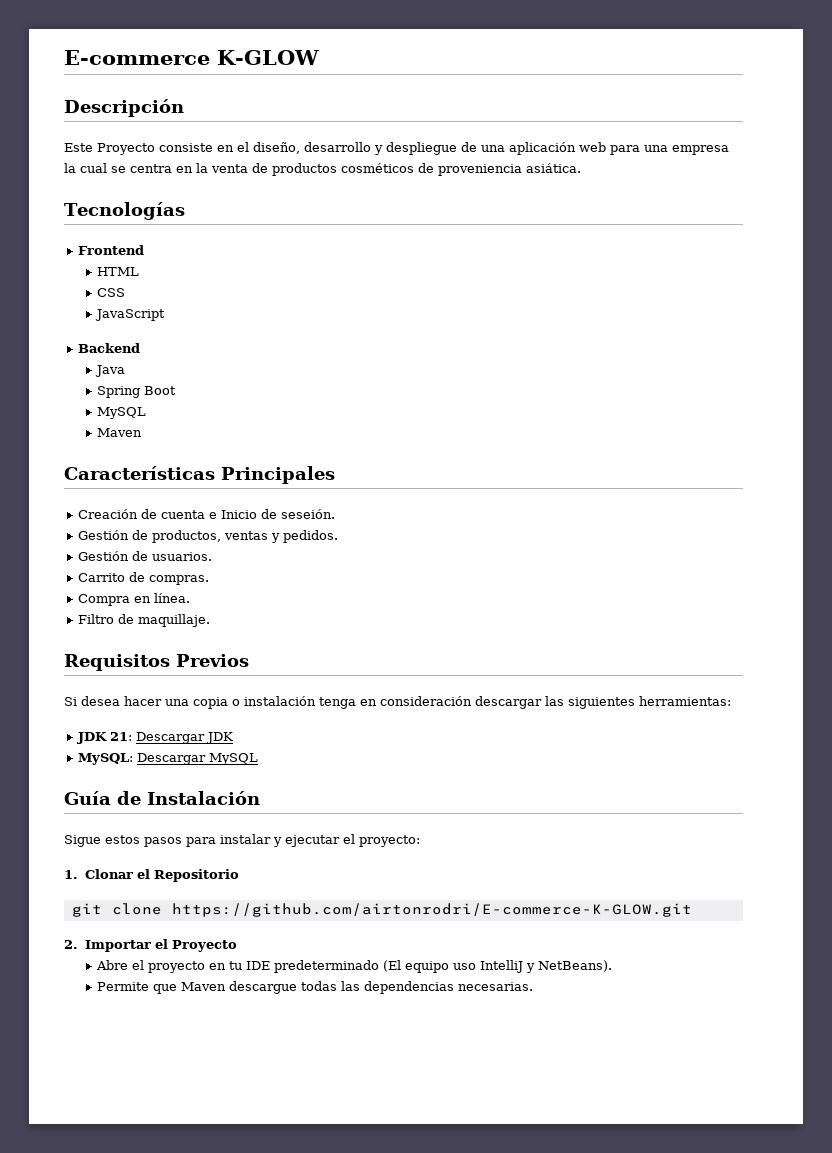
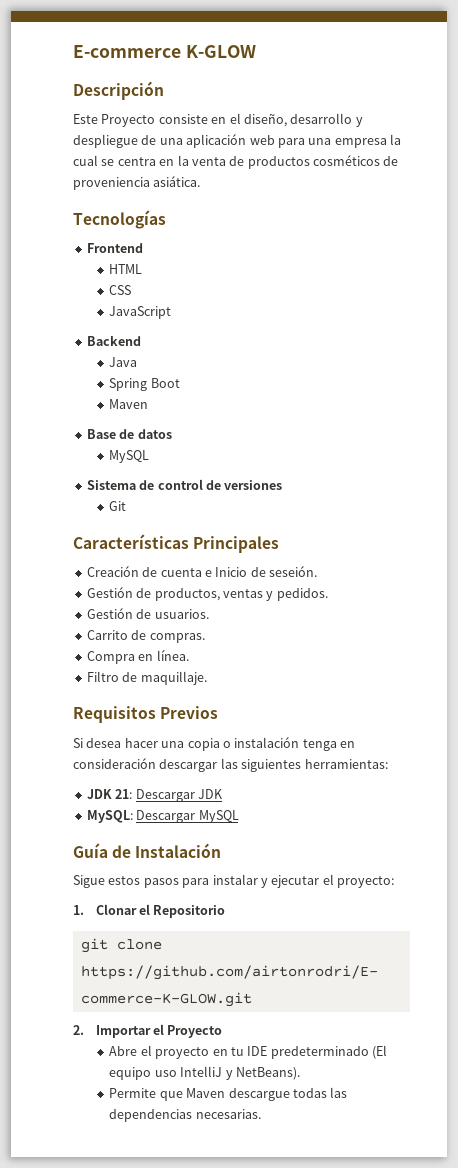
  Spring Boot
+ Maven
+ Base de datos
  MySQL
- Maven
+ Sistema de control de versiones
+ Git

